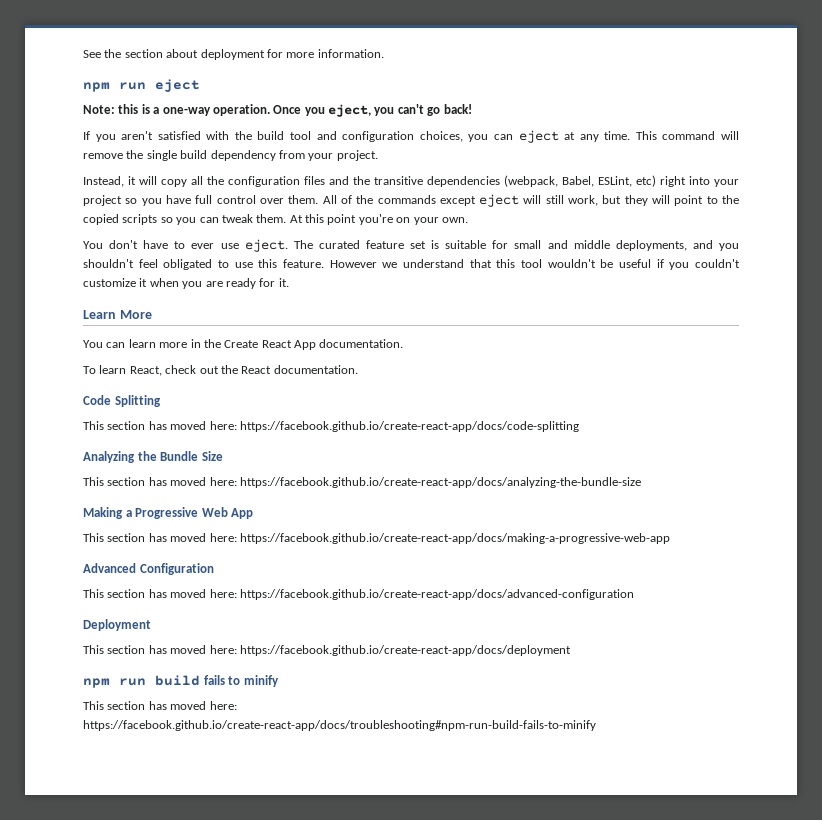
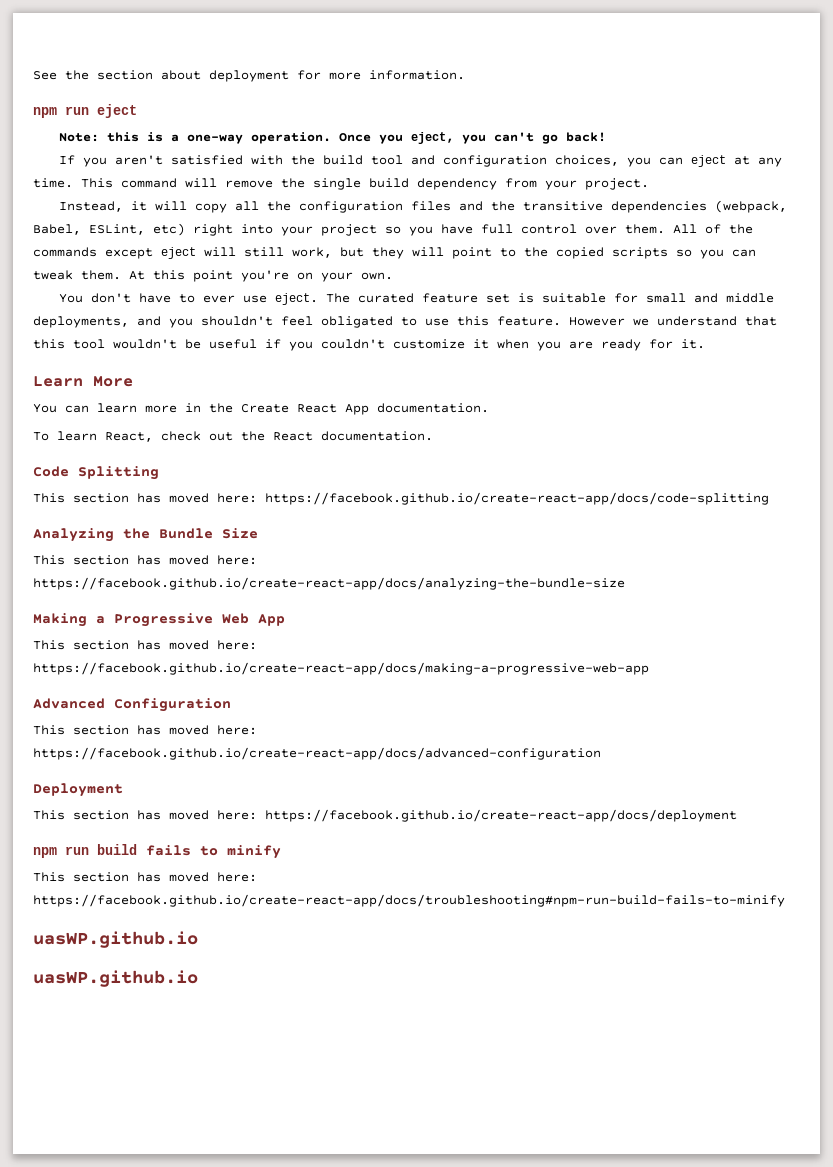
  This section has moved here: https://facebook.github.io/create-react-app/docs/troubleshooting#npm-run-build-fails-to-minify
+ uasWP.github.io
+ uasWP.github.io

